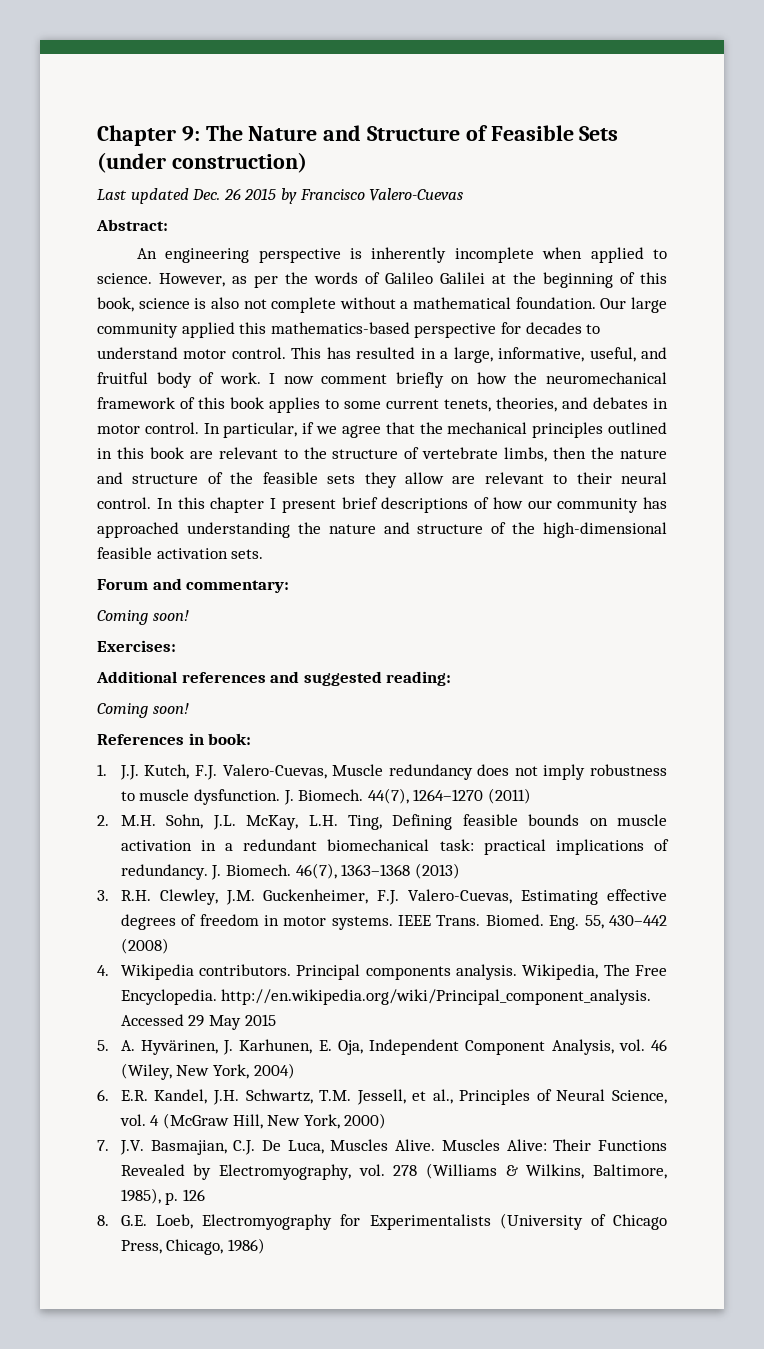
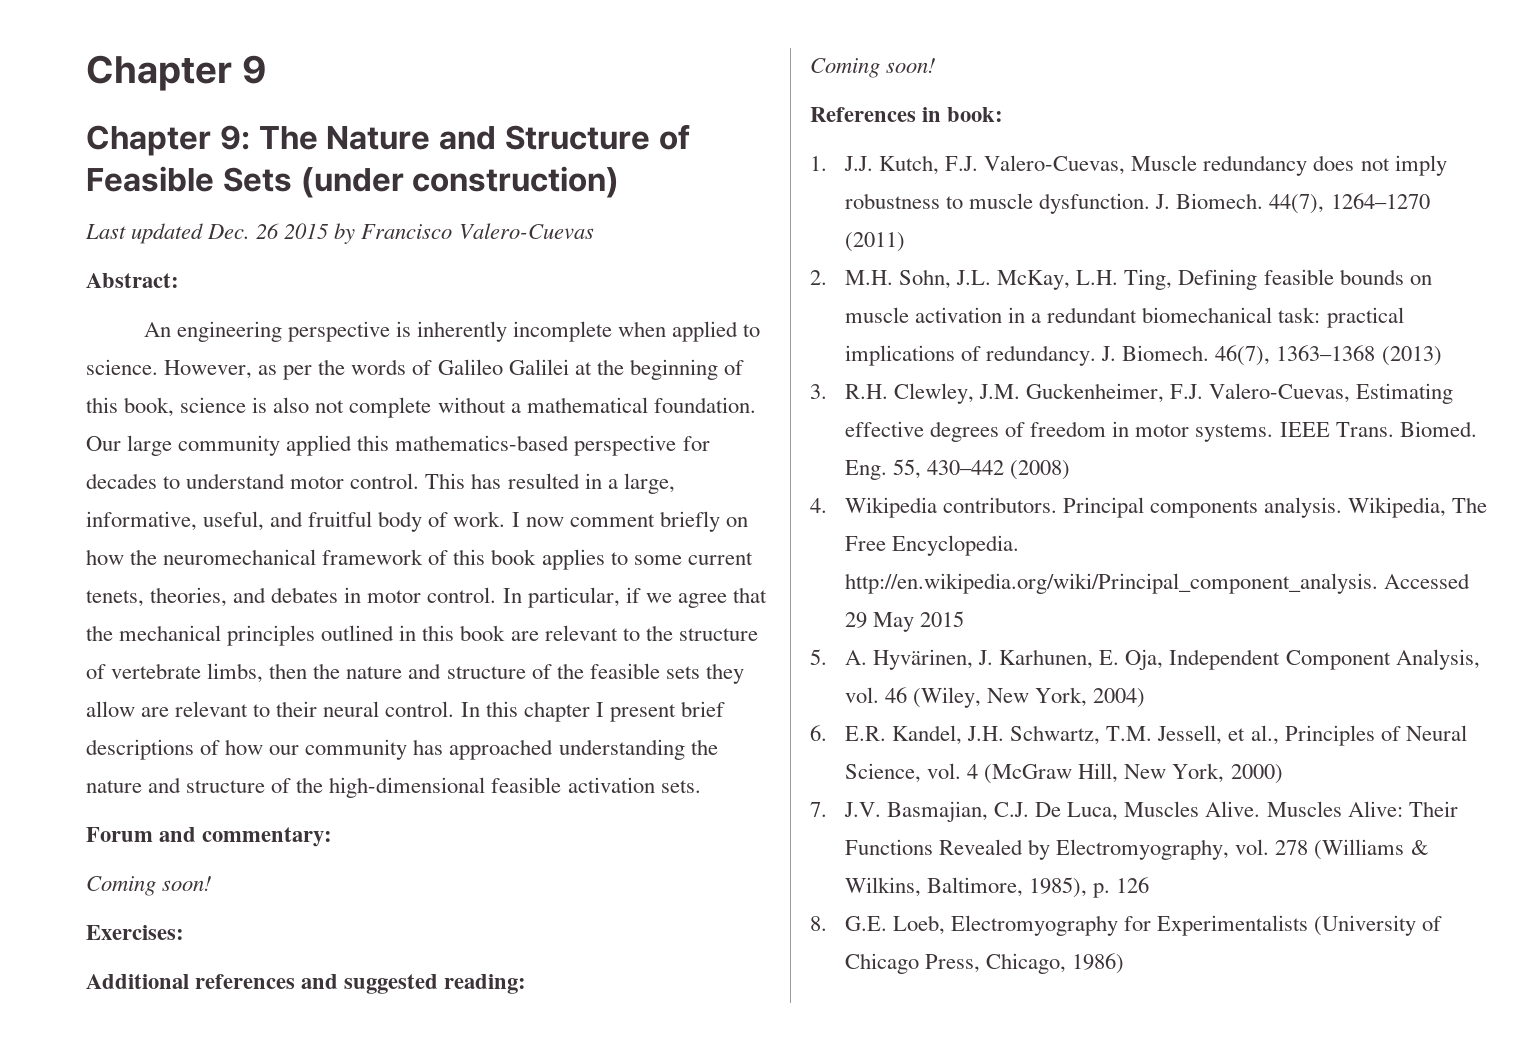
+ Chapter 9

